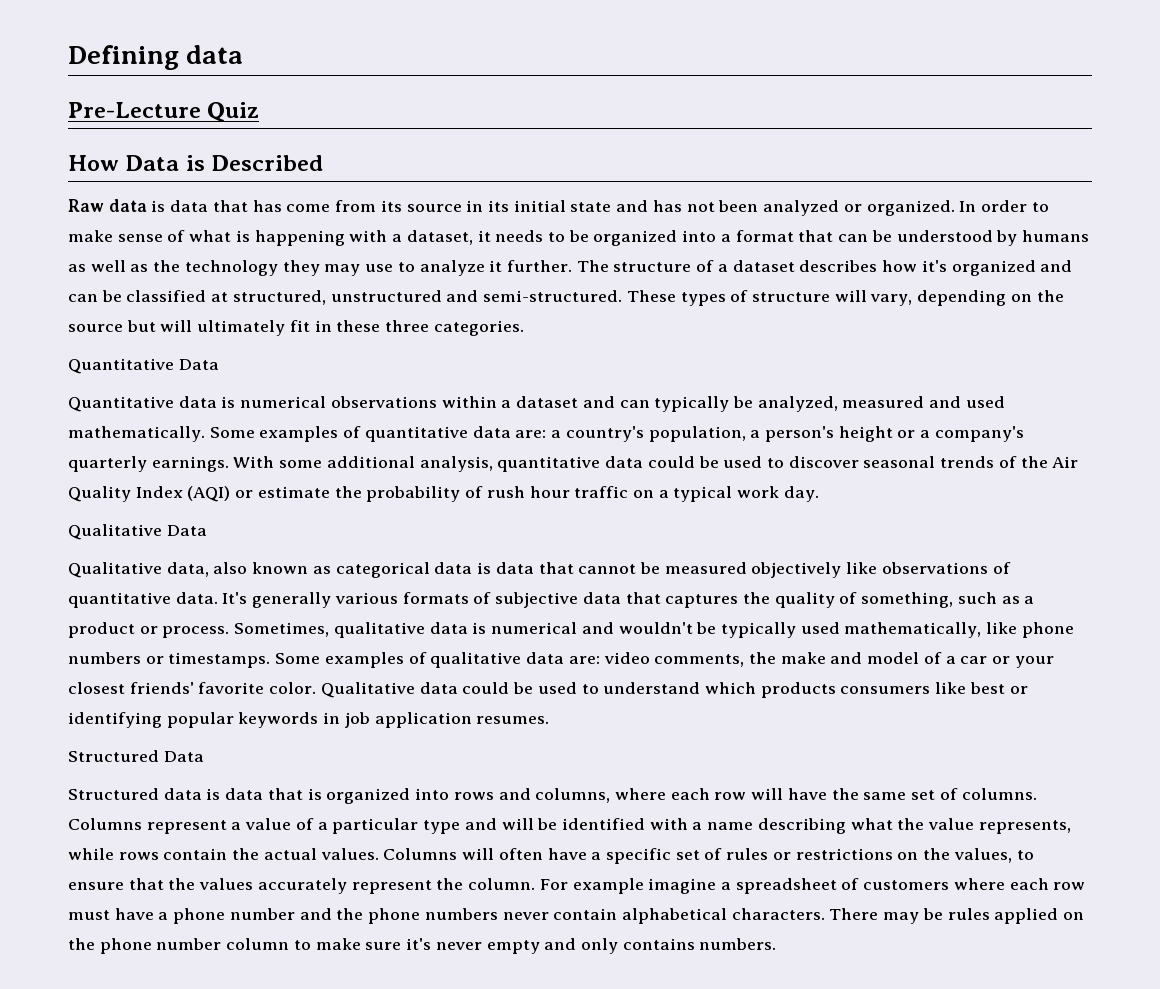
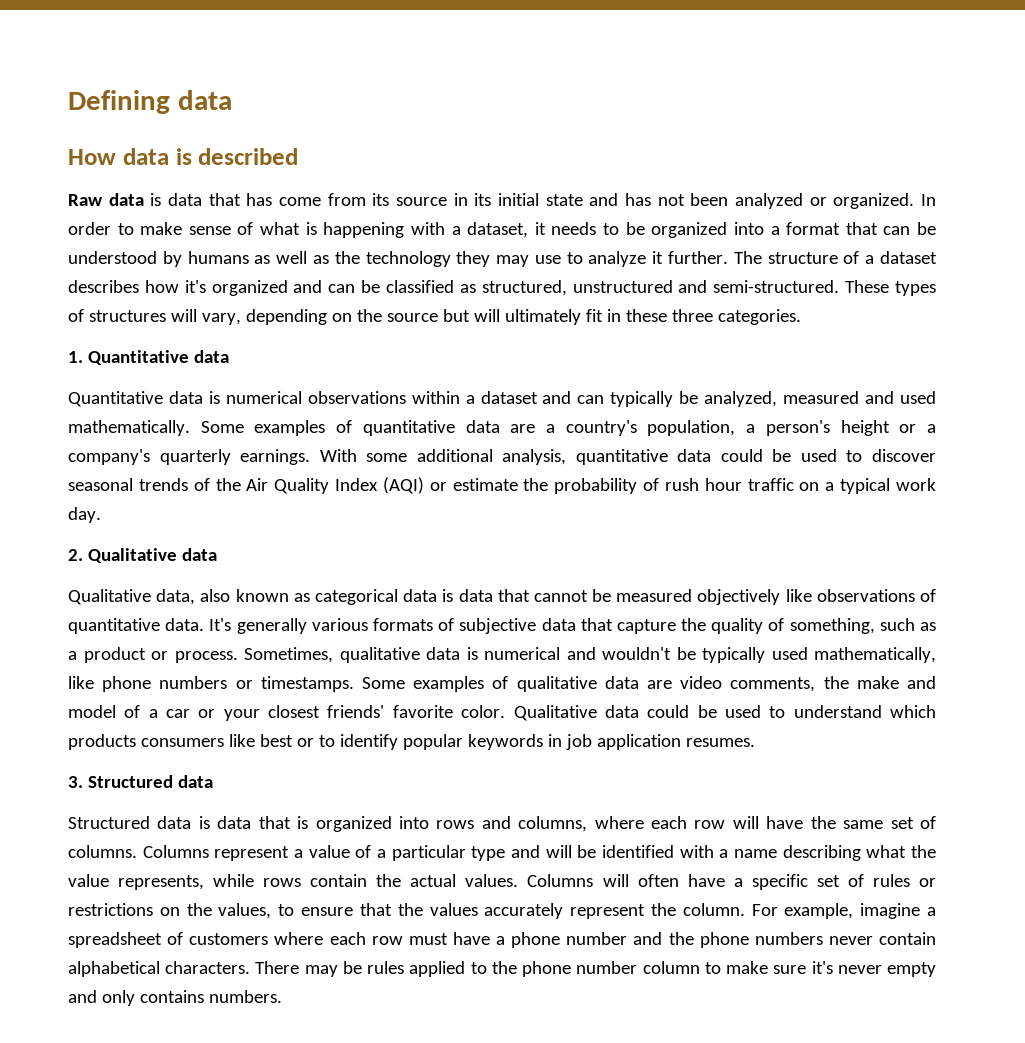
- Pre-Lecture Quiz
- How Data is Described
+ How data is described
- The structure of a dataset describes how it's organized and can be classified at structured, unstructured and semi-structured.
+ The structure of a dataset describes how it's organized and can be classified as structured, unstructured and semi-structured.
- These types of structure will vary, depending on the source but will ultimately fit in these three categories.
+ These types of structures will vary, depending on the source but will ultimately fit in these three categories.
- Quantitative Data
+ 1. Quantitative data
- Some examples of quantitative data are: a country's population, a person's height or a company's quarterly earnings.
+ Some examples of quantitative data are a country's population, a person's height or a company's quarterly earnings.
- Qualitative Data
+ 2. Qualitative data
- It's generally various formats of subjective data that captures the quality of something, such as a product or process.
+ It's generally various formats of subjective data that capture the quality of something, such as a product or process.
- Some examples of qualitative data are: video comments, the make and model of a car or your closest friends' favorite color.
+ Some examples of qualitative data are video comments, the make and model of a car or your closest friends' favorite color.
- Qualitative data could be used to understand which products consumers like best or identifying popular keywords in job application resumes.
+ Qualitative data could be used to understand which products consumers like best or to identify popular keywords in job application resumes.
- Structured Data
+ 3. Structured data
- For example imagine a spreadsheet of customers where each row must have a phone number and the phone numbers never contain alphabetical characters.
+ For example, imagine a spreadsheet of customers where each row must have a phone number and the phone numbers never contain alphabetical characters.
- There may be rules applied on the phone number column to make sure it's never empty and only contains numbers.
+ There may be rules applied to the phone number column to make sure it's never empty and only contains numbers.

